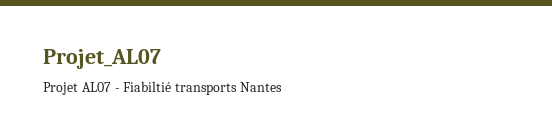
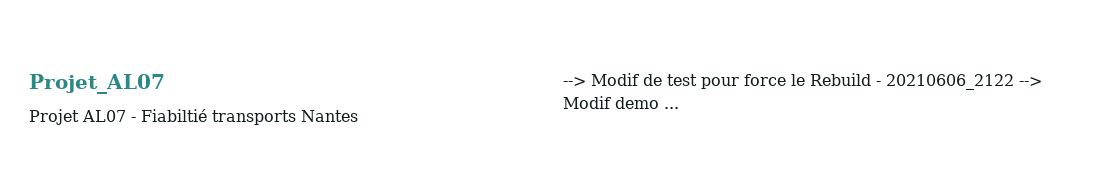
+ --> Modif de test pour force le Rebuild - 20210606_2122 --> Modif demo ...

